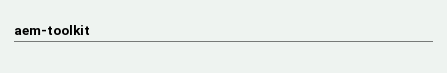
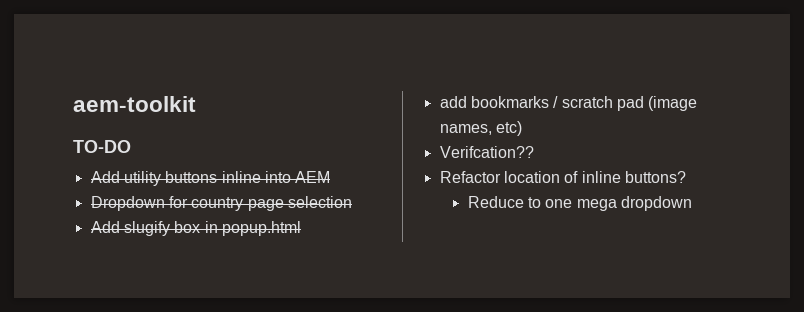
+ TO-DO
+ Add utility buttons inline into AEM
+ Dropdown for country page selection
+ Add slugify box in popup.html
+ add bookmarks / scratch pad (image names, etc)
+ Verifcation??
+ Refactor location of inline buttons?
+ Reduce to one mega dropdown

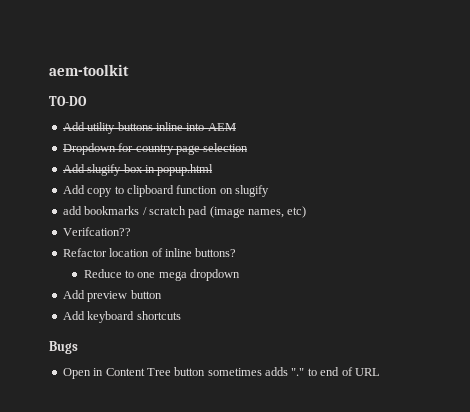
+ Add copy to clipboard function on slugify
+ Add preview button
+ Add keyboard shortcuts
+ Bugs
+ Open in Content Tree button sometimes adds "." to end of URL

